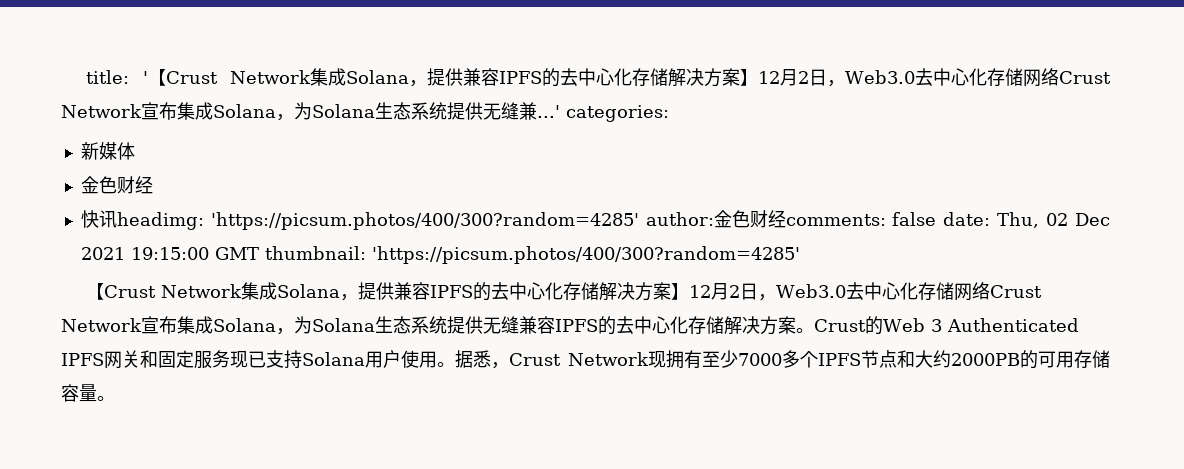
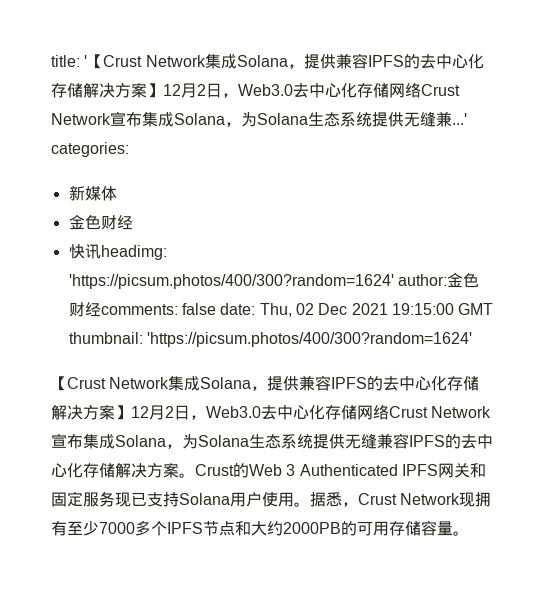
- 快讯headimg: 'https://picsum.photos/400/300?random=4285' author:金色财经comments: false date: Thu, 02 Dec 2021 19:15:00 GMT thumbnail: 'https://picsum.photos/400/300?random=4285'
+ 快讯headimg: 'https://picsum.photos/400/300?random=1624' author:金色财经comments: false date: Thu, 02 Dec 2021 19:15:00 GMT thumbnail: 'https://picsum.photos/400/300?random=1624'

